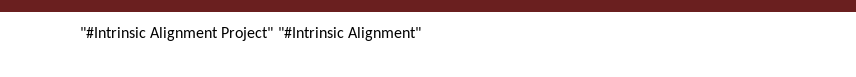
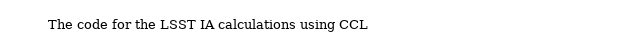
- "#Intrinsic Alignment Project" "#Intrinsic Alignment"
+ The code for the LSST IA calculations using CCL

